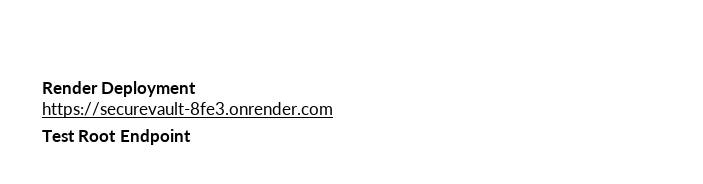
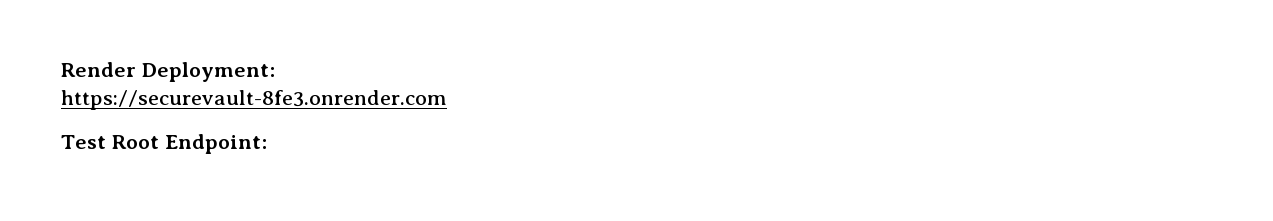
- Render Deployment
+ Render Deployment:
- Test Root Endpoint
+ Test Root Endpoint:

